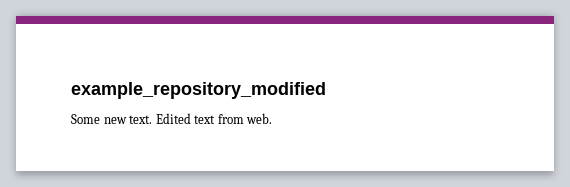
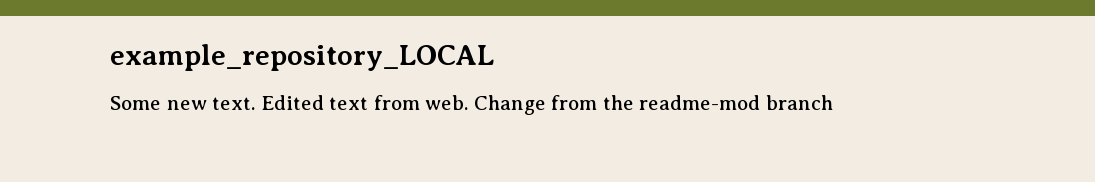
- example_repository_modified
+ example_repository_LOCAL
+ Change from the readme-mod branch

